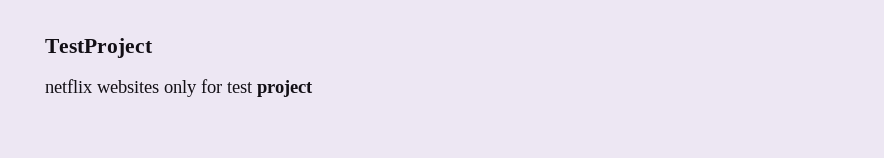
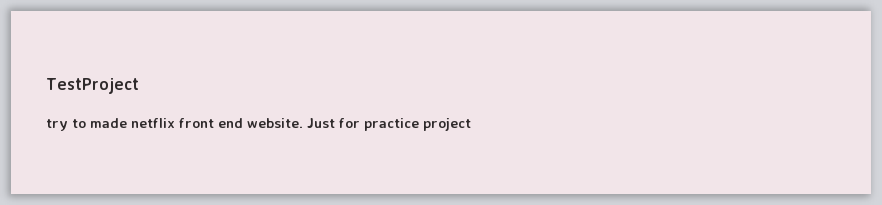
- netflix websites only for test project
+ try to made netflix front end website. Just for practice project

